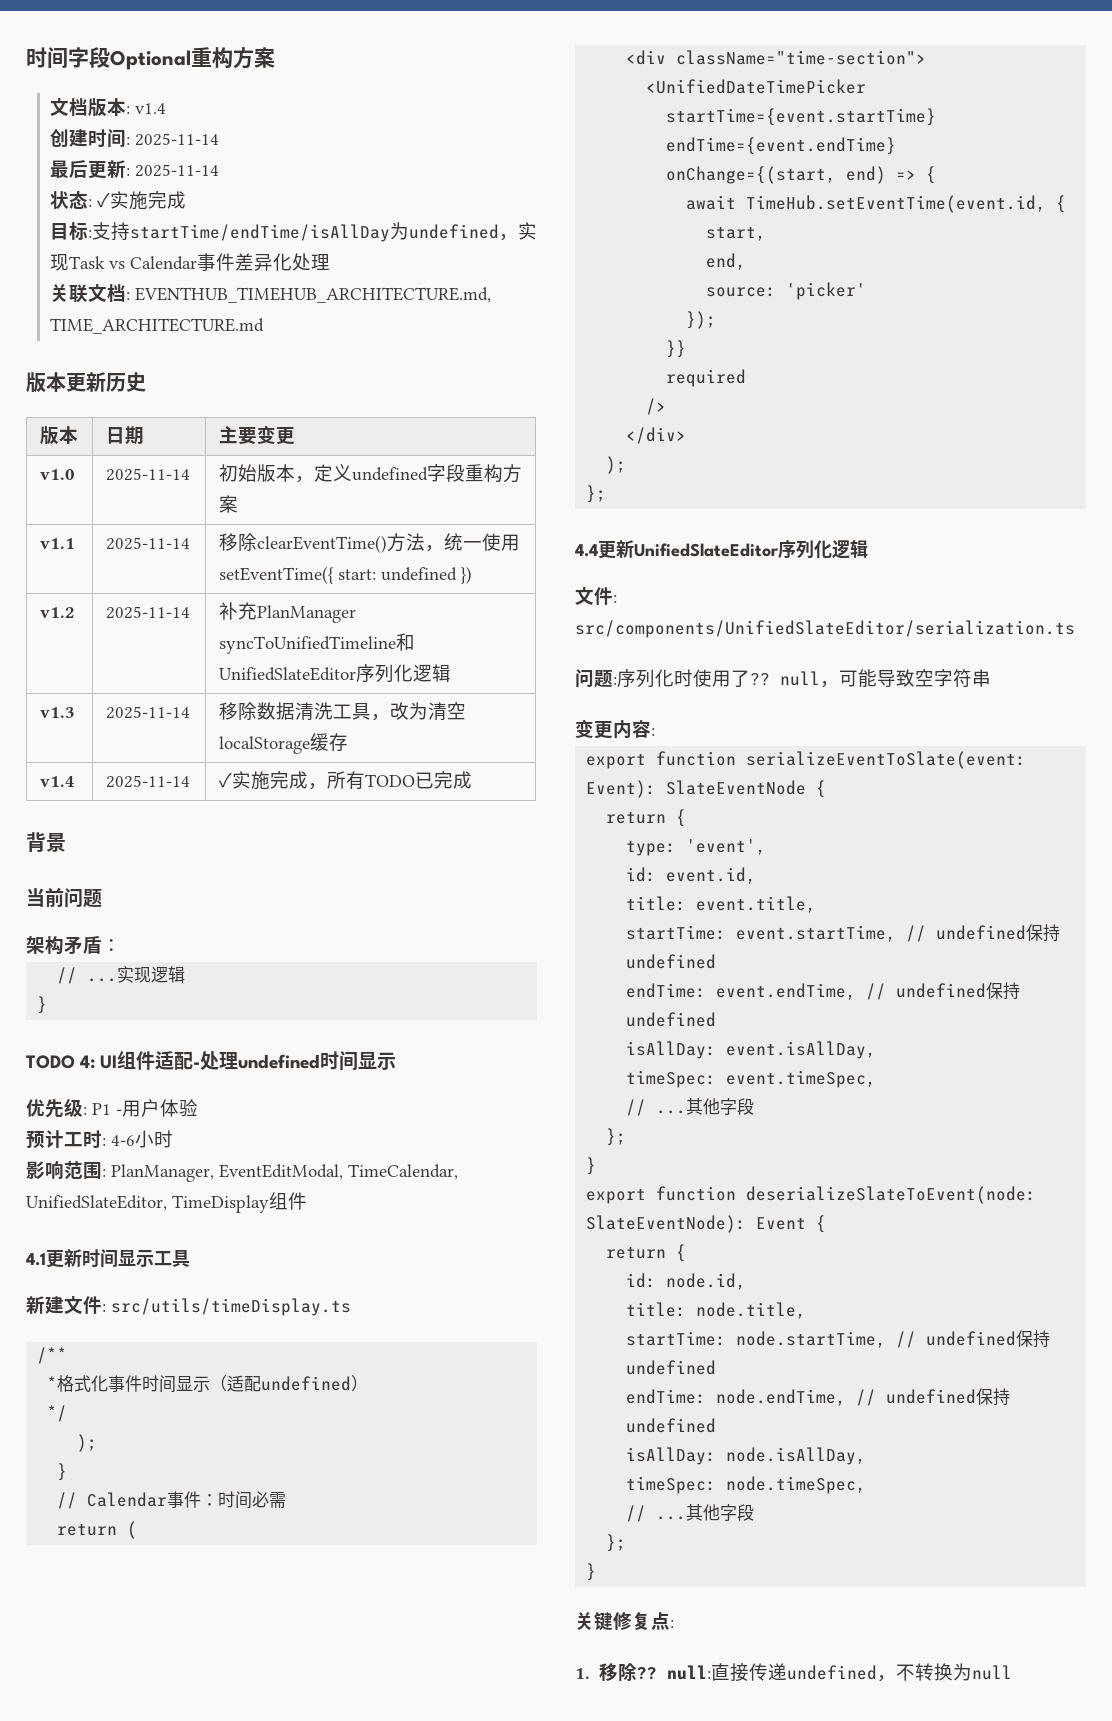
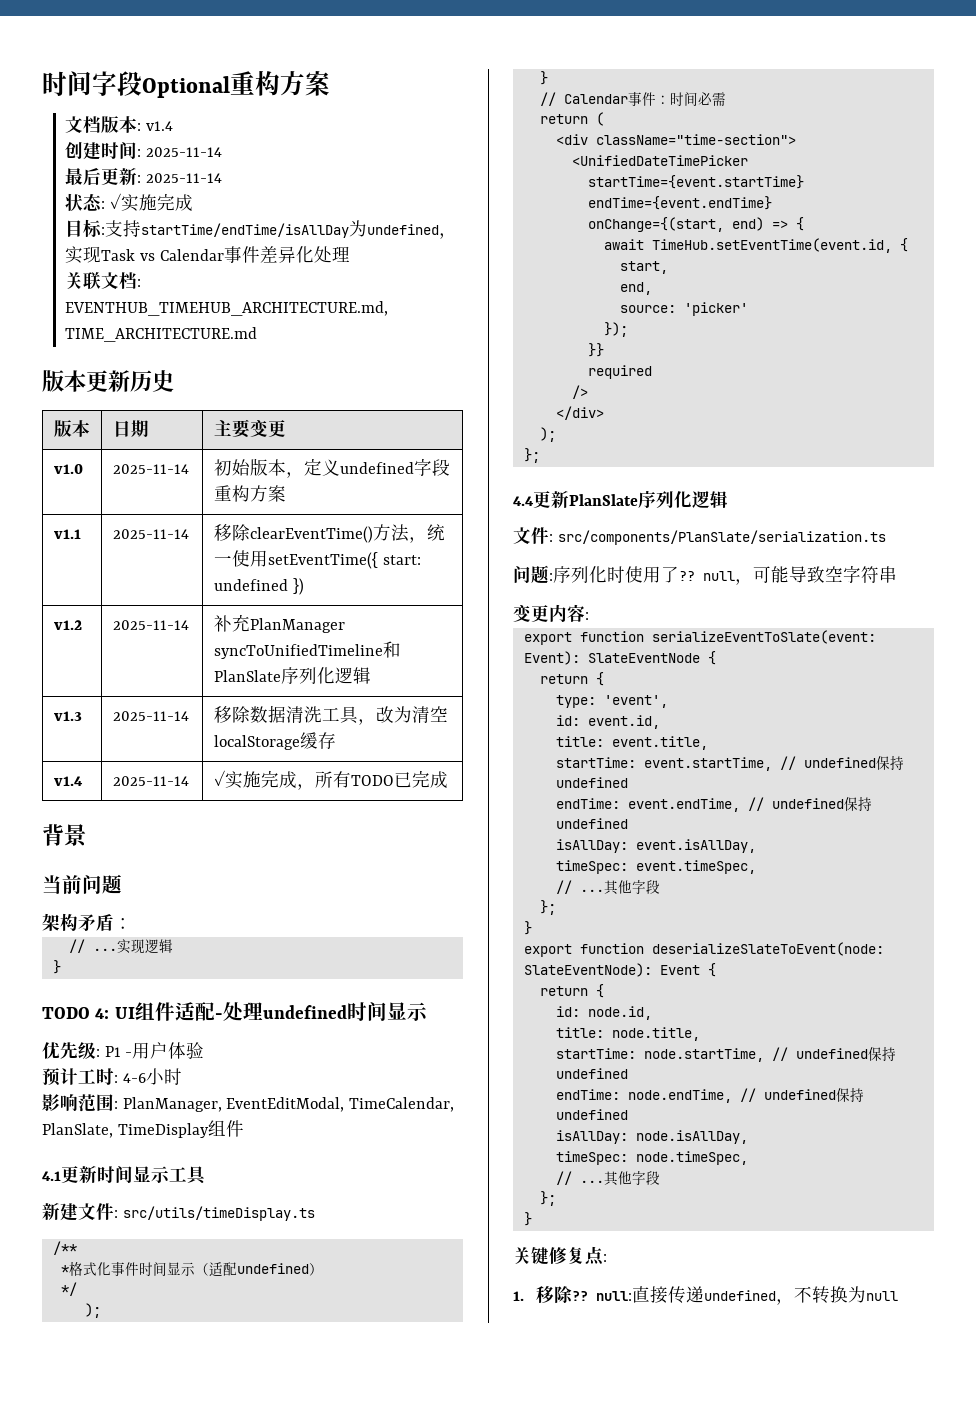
- v1.2 | 2025-11-14 | 补充PlanManager syncToUnifiedTimeline和UnifiedSlateEditor序列化逻辑
+ v1.2 | 2025-11-14 | 补充PlanManager syncToUnifiedTimeline和PlanSlate序列化逻辑
- 影响范围: PlanManager, EventEditModal, TimeCalendar, UnifiedSlateEditor, TimeDisplay组件
+ 影响范围: PlanManager, EventEditModal, TimeCalendar, PlanSlate, TimeDisplay组件
- 4.4更新UnifiedSlateEditor序列化逻辑
+ 4.4更新PlanSlate序列化逻辑
- 文件: src/components/UnifiedSlateEditor/serialization.ts
+ 文件: src/components/PlanSlate/serialization.ts

